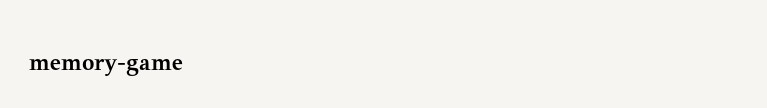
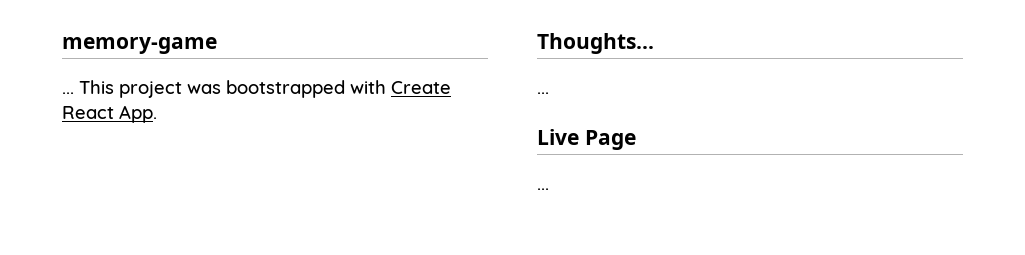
+ ... This project was bootstrapped with Create React App.
+ Thoughts...
+ ...
+ Live Page
+ ...

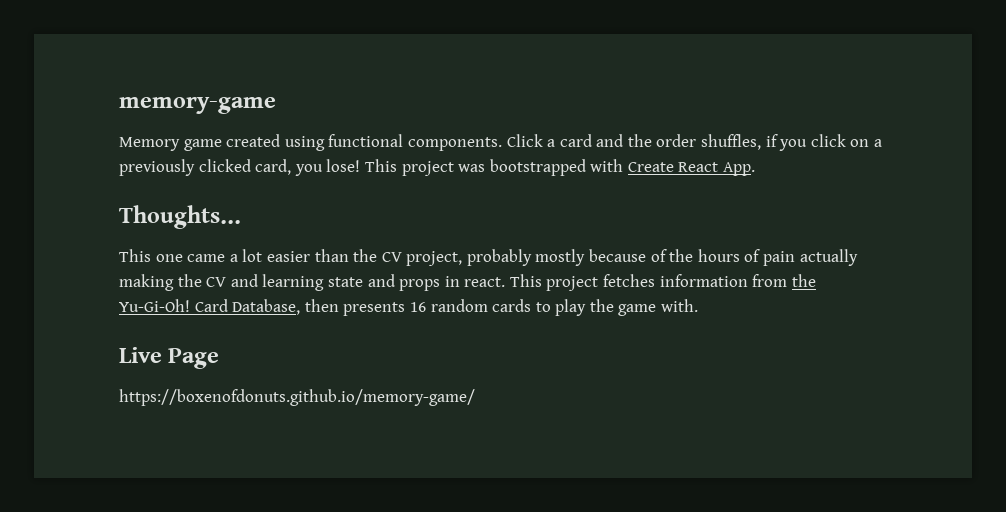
  memory-game
- ...
+ Memory game created using functional components. Click a card and the order shuffles, if you click on a previously clicked card, you lose!
  Thoughts...
- ...
+ This one came a lot easier than the CV project, probably mostly because of the hours of pain actually making the CV and learning state and props in react. This project fetches information from the Yu-Gi-Oh! Card Database, then presents 16 random cards to play the game with.
  Live Page
- ...
+ https://boxenofdonuts.github.io/memory-game/

